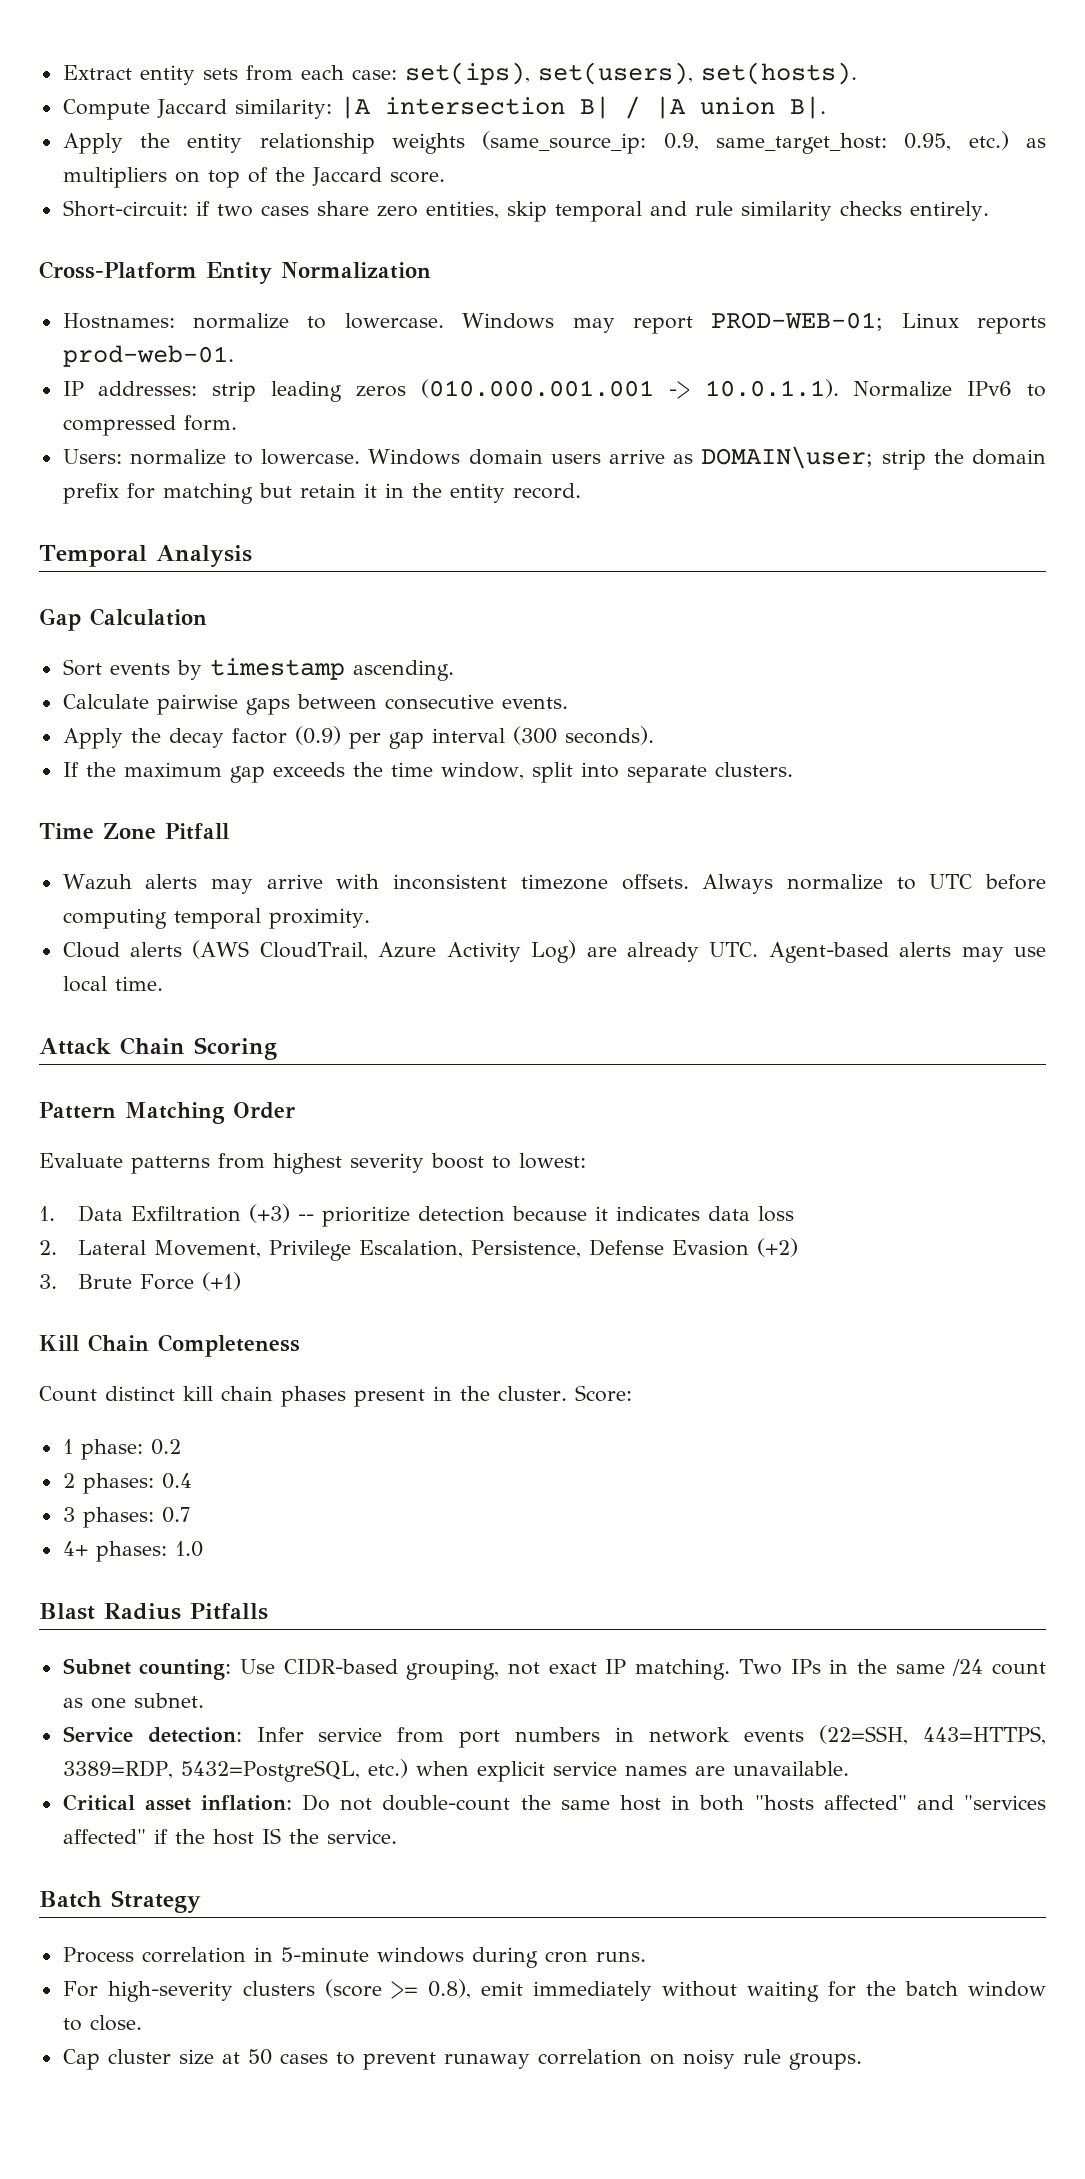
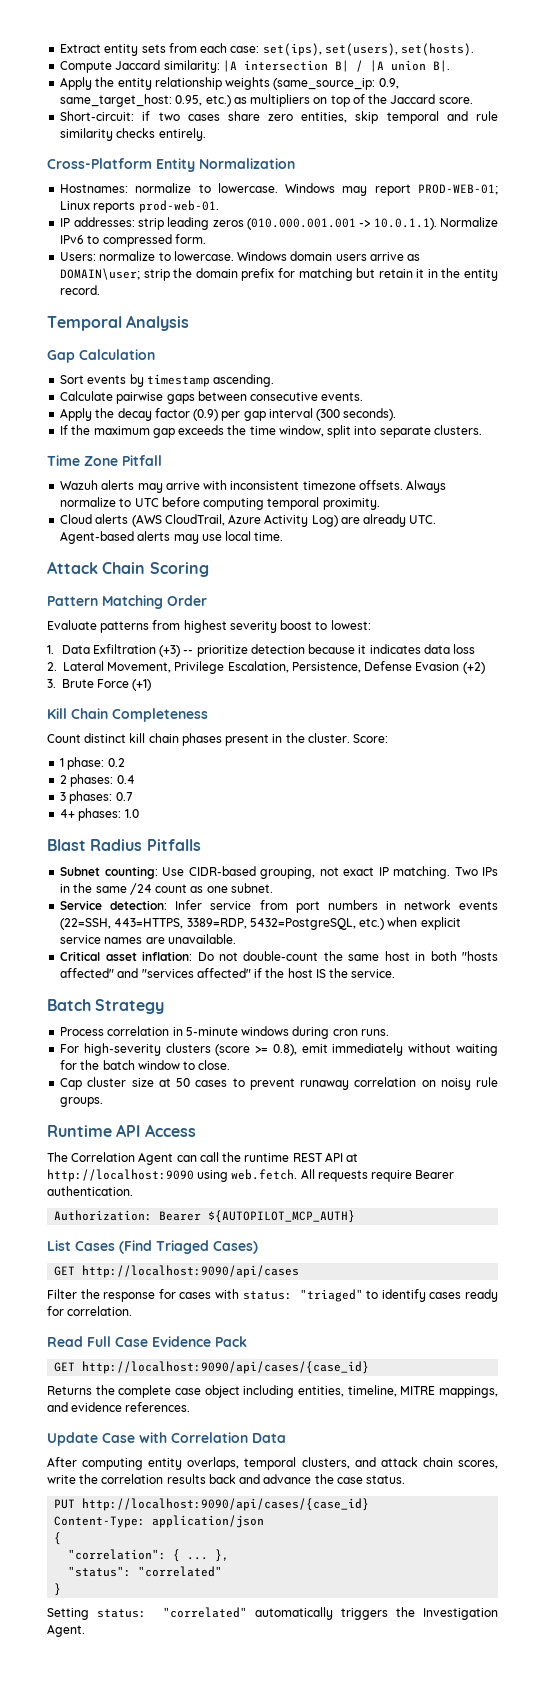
+ Runtime API Access
+ The Correlation Agent can call the runtime REST API at http://localhost:9090 using web.fetch. All requests require Bearer authentication.
+ Authorization: Bearer ${AUTOPILOT_MCP_AUTH}
+ List Cases (Find Triaged Cases)
+ GET http://localhost:9090/api/cases
+ Filter the response for cases with status: "triaged" to identify cases ready for correlation.
+ Read Full Case Evidence Pack
+ GET http://localhost:9090/api/cases/{case_id}
+ Returns the complete case object including entities, timeline, MITRE mappings, and evidence references.
+ Update Case with Correlation Data
+ After computing entity overlaps, temporal clusters, and attack chain scores, write the correlation results back and advance the case status.
+ PUT http://localhost:9090/api/cases/{case_id}
+ Content-Type: application/json
+ {
+ "correlation": { ... },
+ "status": "correlated"
+ }
+ Setting status: "correlated" automatically triggers the Investigation Agent.

